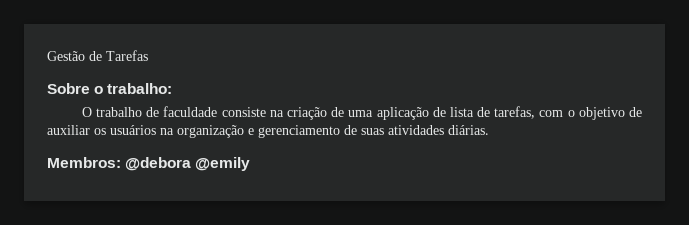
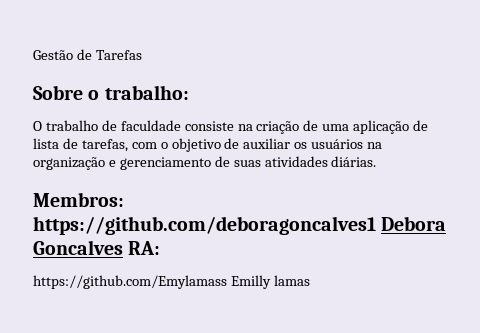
- Membros: @debora @emily
+ Membros: https://github.com/deboragoncalves1 Debora Goncalves RA:
+ https://github.com/Emylamass Emilly lamas

